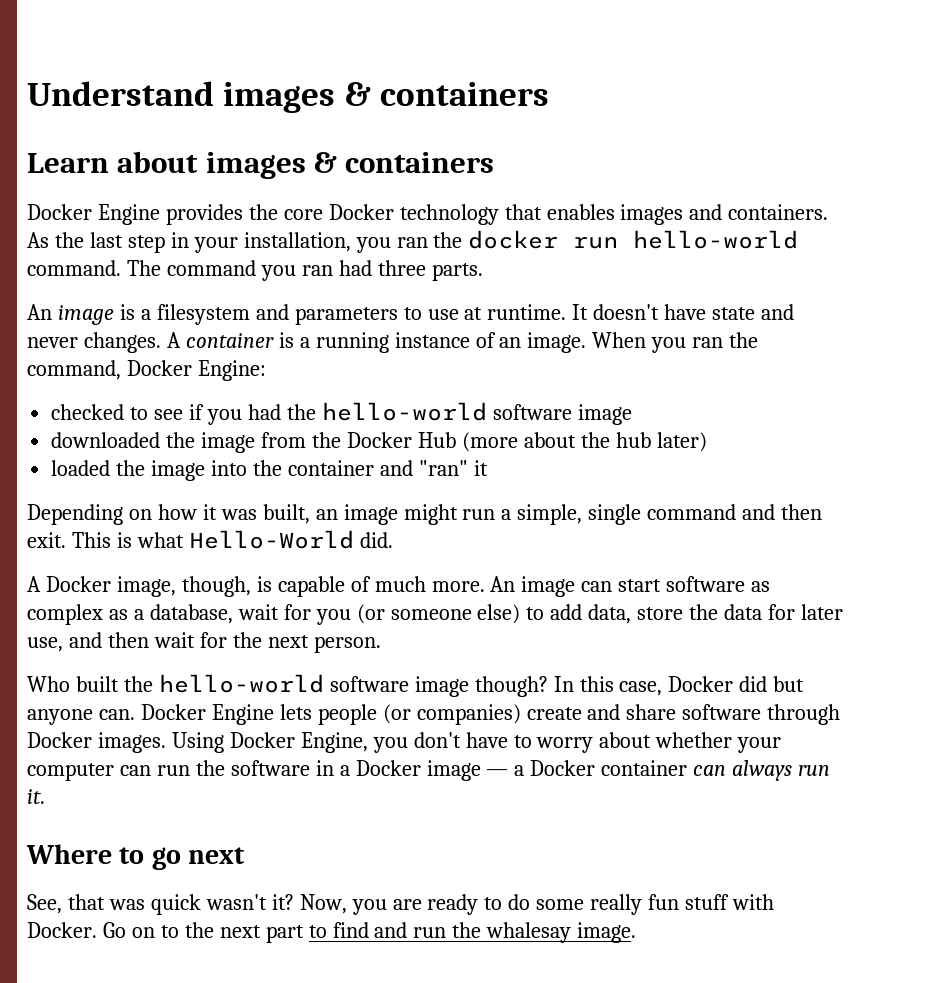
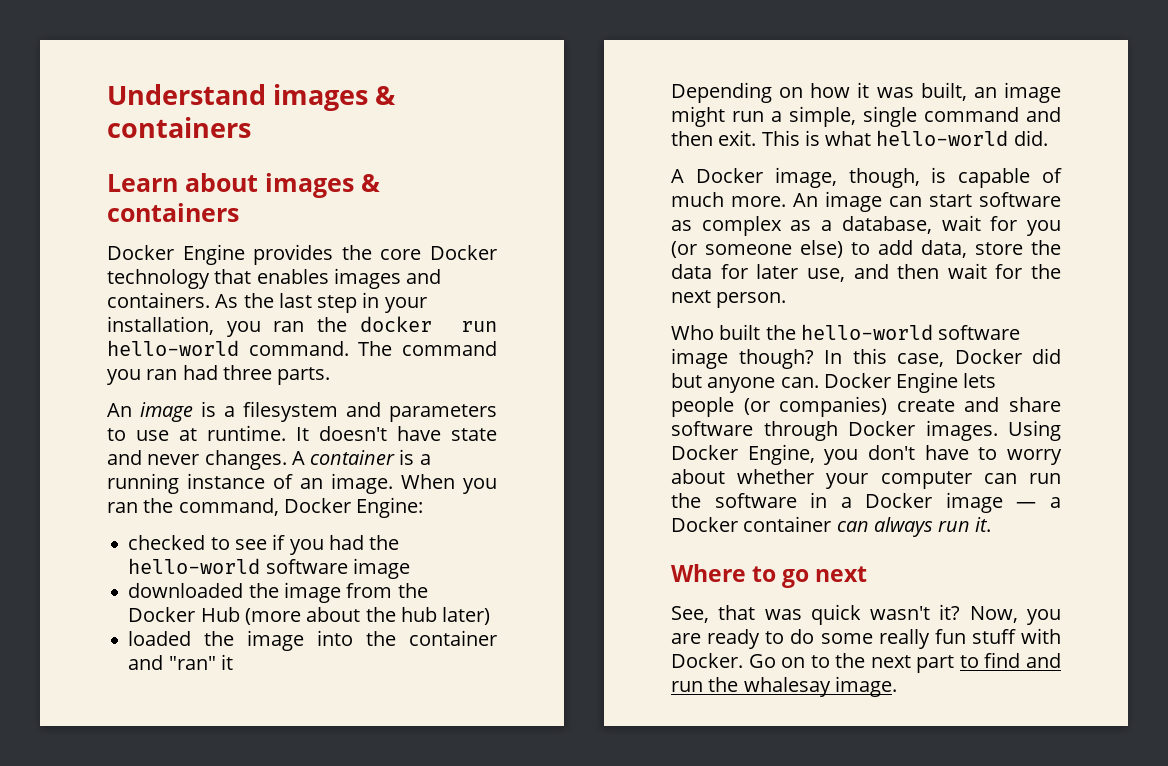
- This is what Hello-World did.
+ This is what hello-world did.

